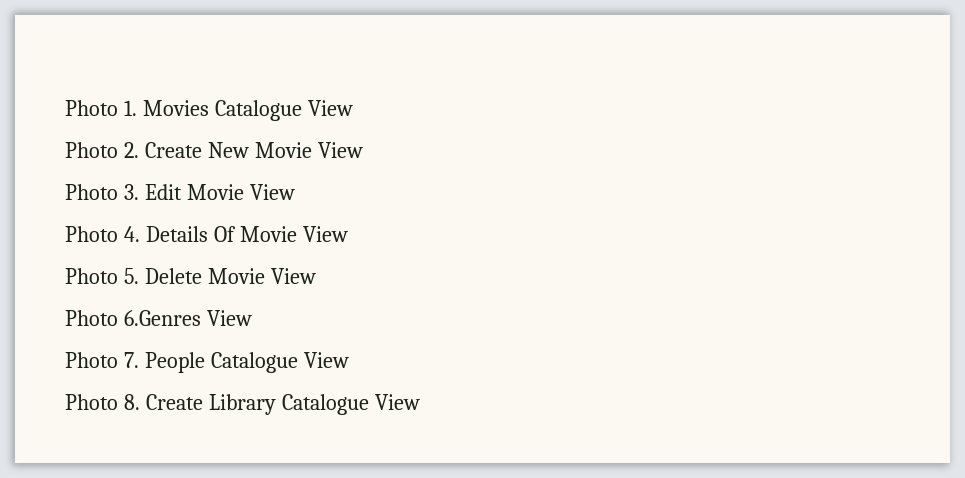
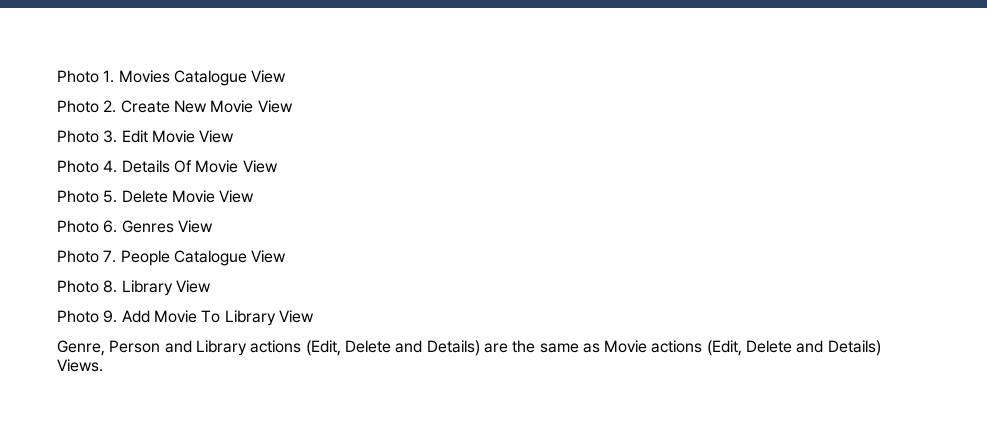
- Photo 6.Genres View
+ Photo 6. Genres View
- Photo 8. Create Library Catalogue View
+ Photo 8. Library View
+ Photo 9. Add Movie To Library View
+ Genre, Person and Library actions (Edit, Delete and Details) are the same as Movie actions (Edit, Delete and Details) Views.

